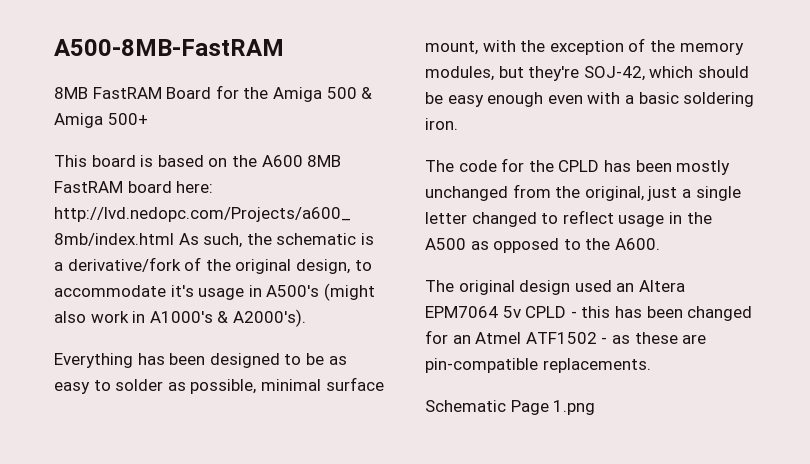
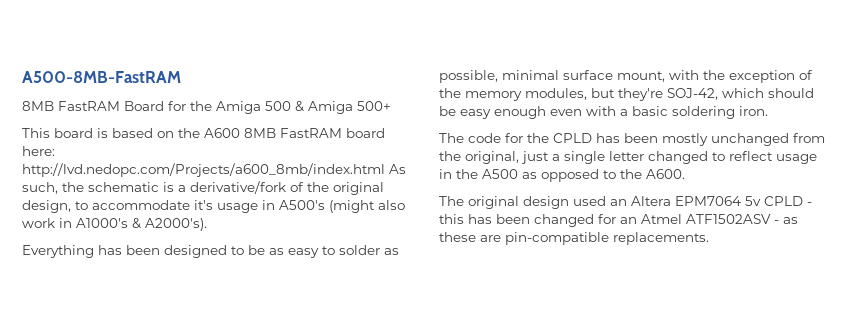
- The original design used an Altera EPM7064 5v CPLD - this has been changed for an Atmel ATF1502 - as these are pin-compatible replacements.
+ The original design used an Altera EPM7064 5v CPLD - this has been changed for an Atmel ATF1502ASV - as these are pin-compatible replacements.
- Schematic Page 1.png

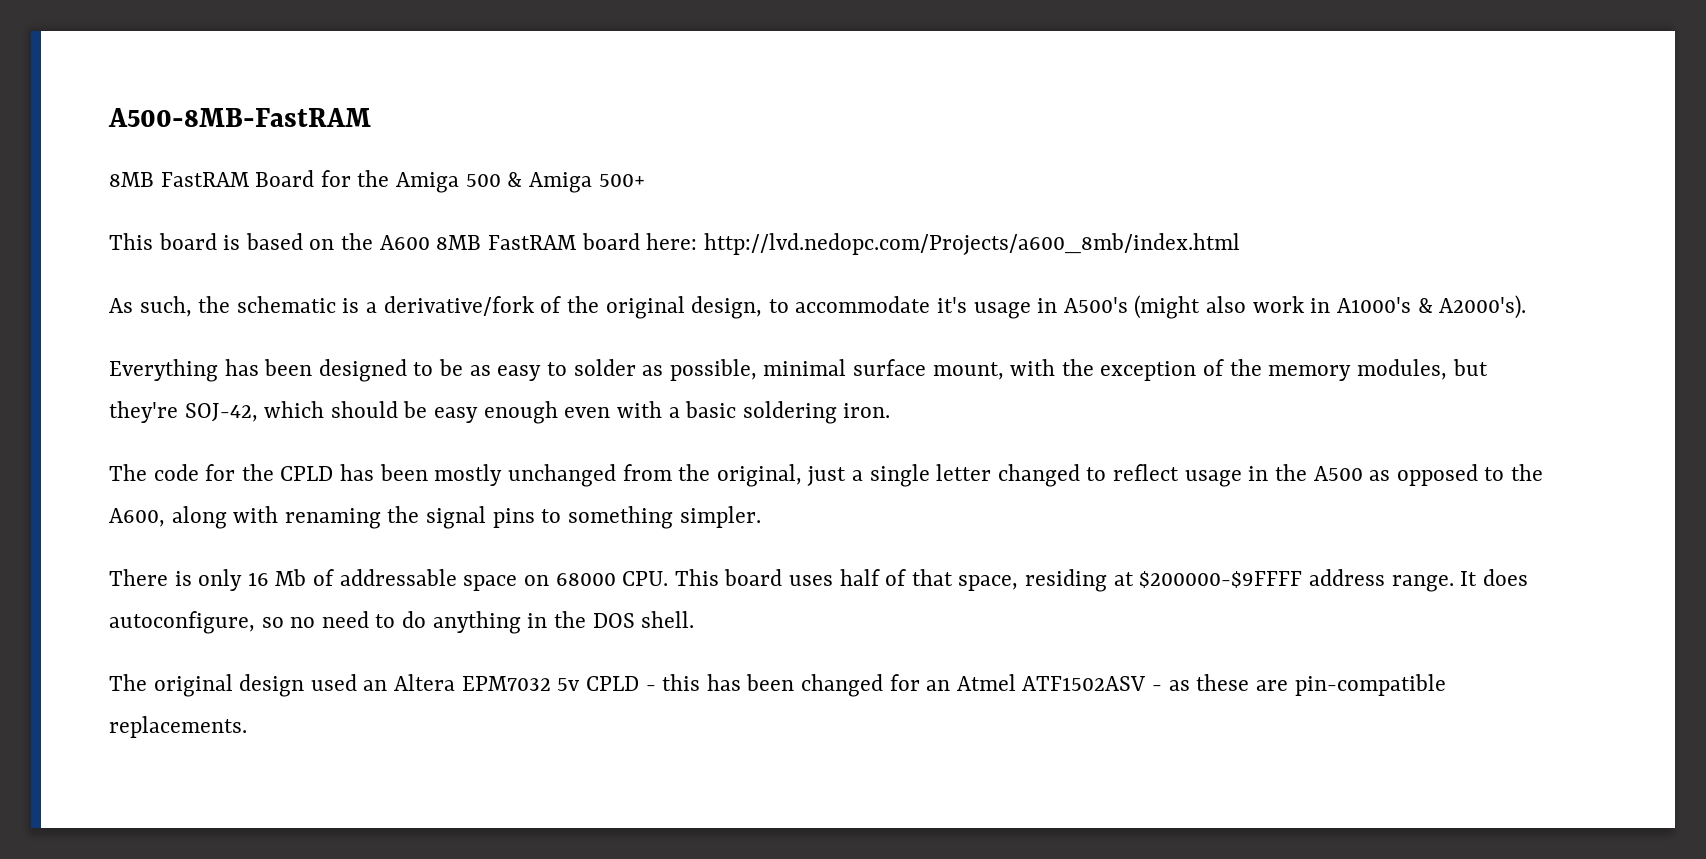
- This board is based on the A600 8MB FastRAM board here: http://lvd.nedopc.com/Projects/a600_8mb/index.html As such, the schematic is a derivative/fork of the original design, to accommodate it's usage in A500's (might also work in A1000's & A2000's).
+ This board is based on the A600 8MB FastRAM board here: http://lvd.nedopc.com/Projects/a600_8mb/index.html
+ As such, the schematic is a derivative/fork of the original design, to accommodate it's usage in A500's (might also work in A1000's & A2000's).
- The code for the CPLD has been mostly unchanged from the original, just a single letter changed to reflect usage in the A500 as opposed to the A600.
+ The code for the CPLD has been mostly unchanged from the original, just a single letter changed to reflect usage in the A500 as opposed to the A600, along with renaming the signal pins to something simpler.
+ There is only 16 Mb of addressable space on 68000 CPU. This board uses half of that space, residing at $200000-$9FFFF address range. It does autoconfigure, so no need to do anything in the DOS shell.
- The original design used an Altera EPM7064 5v CPLD - this has been changed for an Atmel ATF1502ASV - as these are pin-compatible replacements.
+ The original design used an Altera EPM7032 5v CPLD - this has been changed for an Atmel ATF1502ASV - as these are pin-compatible replacements.

